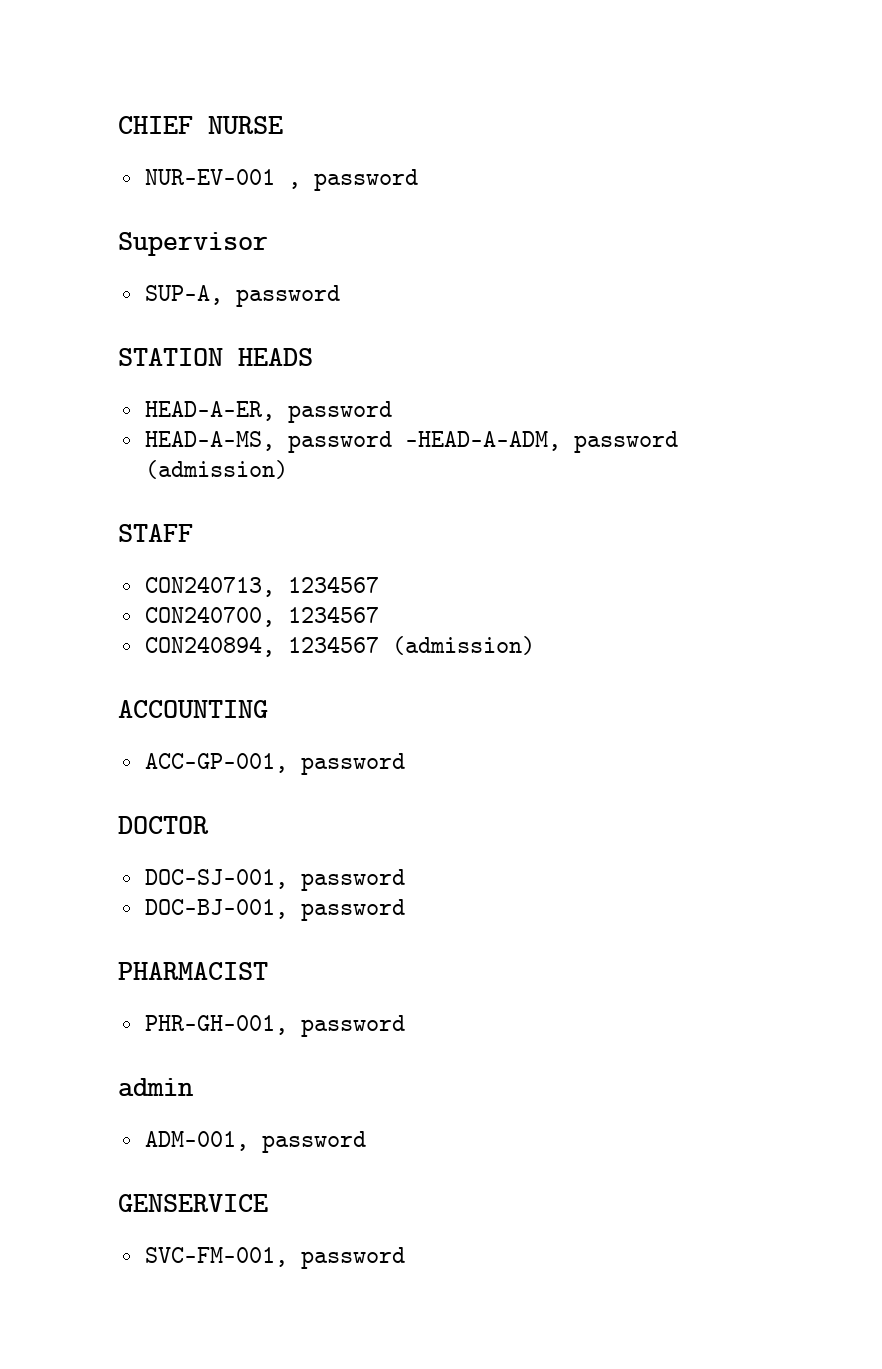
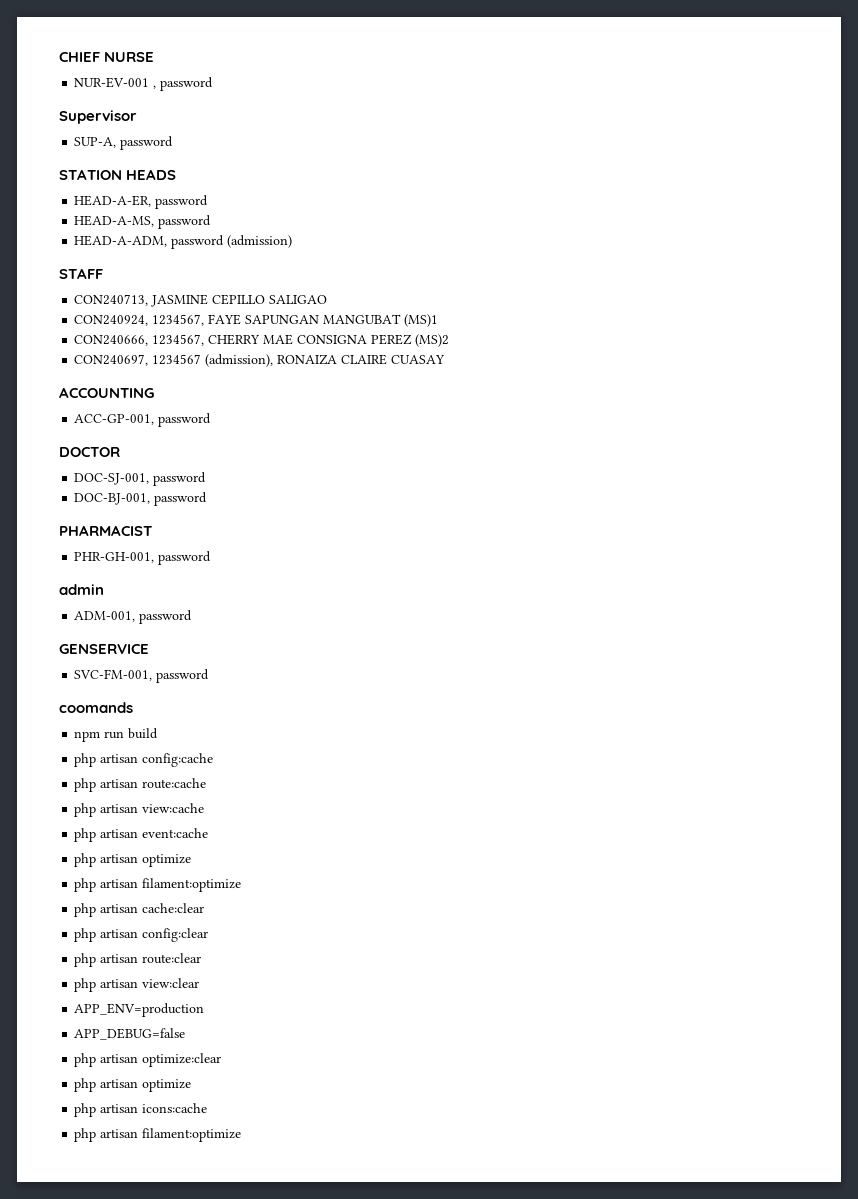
- HEAD-A-MS, password -HEAD-A-ADM, password (admission)
+ HEAD-A-MS, password
+ HEAD-A-ADM, password (admission)
- CON240713, 1234567
- CON240700, 1234567
- CON240894, 1234567 (admission)
+ CON240713, JASMINE CEPILLO SALIGAO
+ CON240924, 1234567, FAYE SAPUNGAN MANGUBAT (MS)1
+ CON240666, 1234567, CHERRY MAE CONSIGNA PEREZ (MS)2
+ CON240697, 1234567 (admission), RONAIZA CLAIRE CUASAY
+ coomands
+ npm run build
+ php artisan config:cache
+ php artisan route:cache
+ php artisan view:cache
+ php artisan event:cache
+ php artisan optimize
+ php artisan filament:optimize
+ php artisan cache:clear
+ php artisan config:clear
+ php artisan route:clear
+ php artisan view:clear
+ APP_ENV=production
+ APP_DEBUG=false
+ php artisan optimize:clear
+ php artisan optimize
+ php artisan icons:cache
+ php artisan filament:optimize

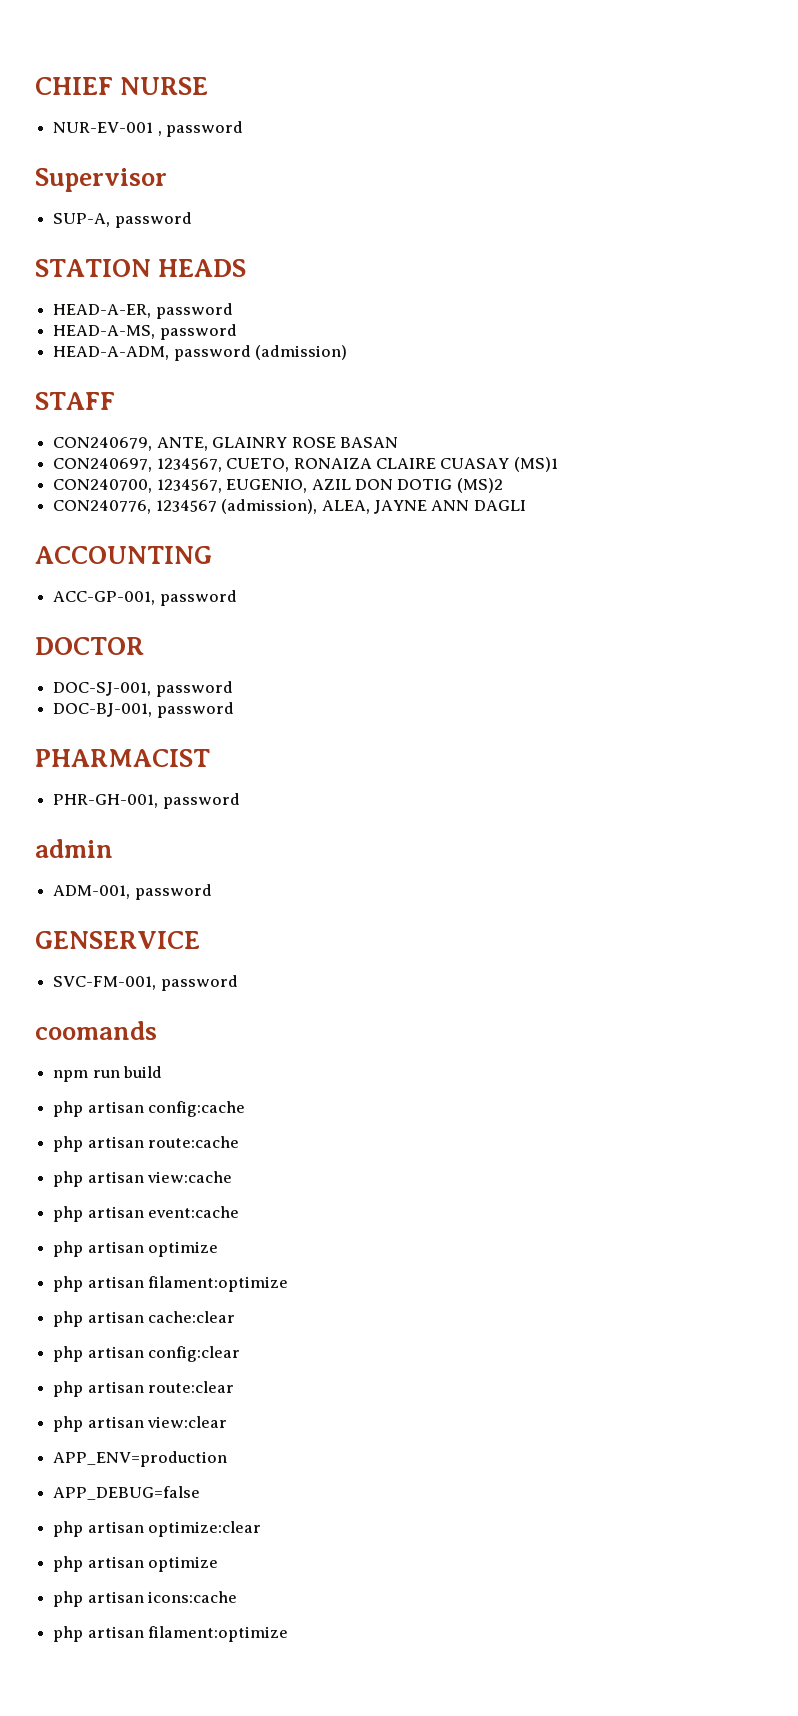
- CON240713, JASMINE CEPILLO SALIGAO
- CON240924, 1234567, FAYE SAPUNGAN MANGUBAT (MS)1
- CON240666, 1234567, CHERRY MAE CONSIGNA PEREZ (MS)2
+ CON240679, ANTE, GLAINRY ROSE BASAN
- CON240697, 1234567 (admission), RONAIZA CLAIRE CUASAY
+ CON240697, 1234567, CUETO, RONAIZA CLAIRE CUASAY (MS)1
+ CON240700, 1234567, EUGENIO, AZIL DON DOTIG (MS)2
+ CON240776, 1234567 (admission), ALEA, JAYNE ANN DAGLI

